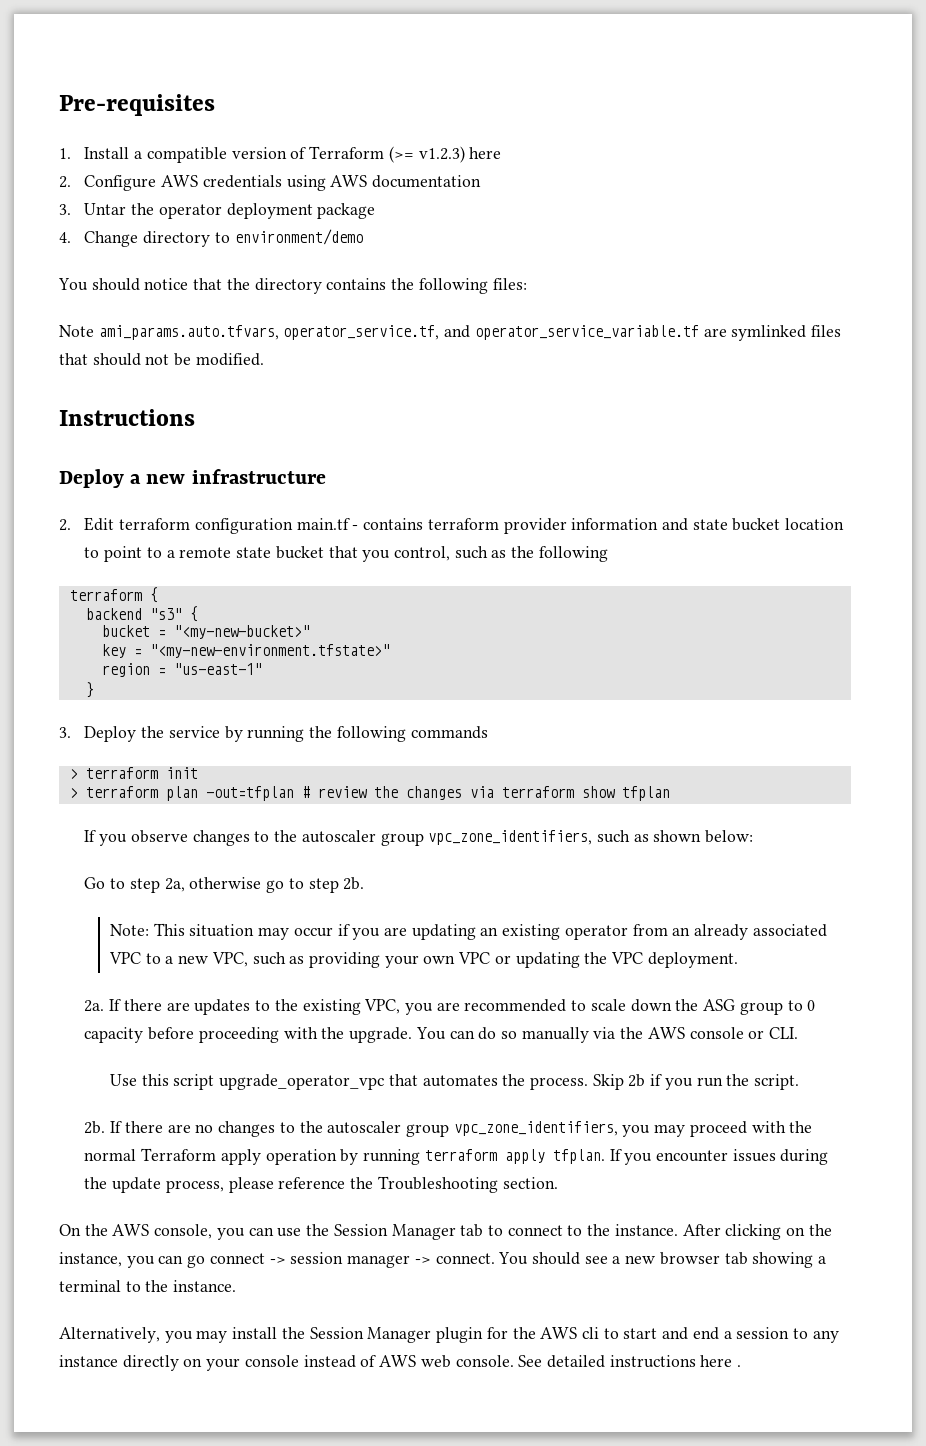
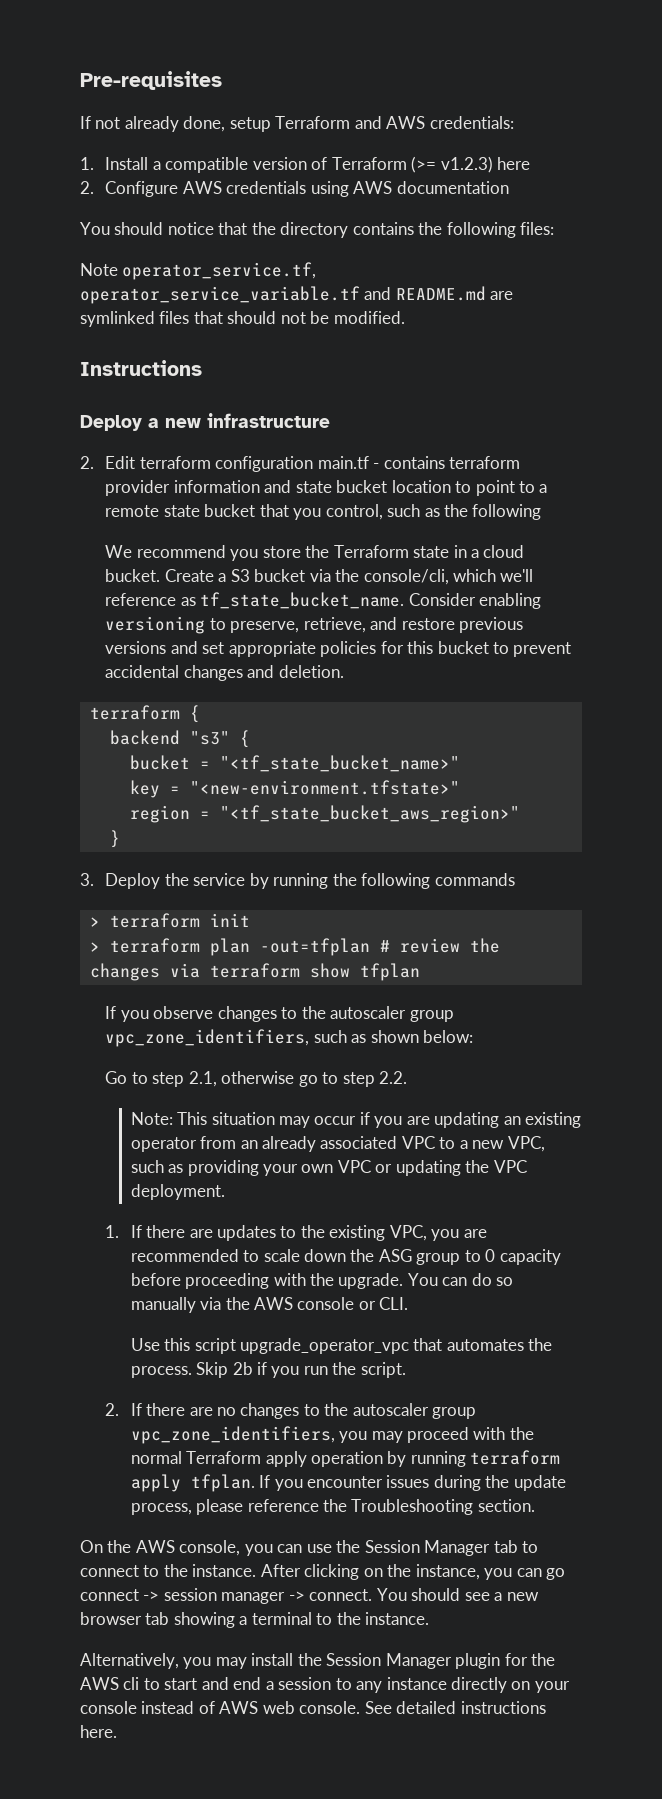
+ If not already done, setup Terraform and AWS credentials:
- 3. Untar the operator deployment package
- 4. Change directory to environment/demo
- Note ami_params.auto.tfvars, operator_service.tf, and operator_service_variable.tf are symlinked files that should not be modified.
+ Note operator_service.tf, operator_service_variable.tf and README.md are symlinked files that should not be modified.
+ We recommend you store the Terraform state in a cloud bucket. Create a S3 bucket via the console/cli, which we'll reference as tf_state_bucket_name. Consider enabling versioning to preserve, retrieve, and restore previous versions and set appropriate policies for this bucket to prevent accidental changes and deletion.
- bucket = "<my-new-bucket>"
+ bucket = "<tf_state_bucket_name>"
- key = "<my-new-environment.tfstate>"
+ key = "<new-environment.tfstate>"
- region = "us-east-1"
+ region = "<tf_state_bucket_aws_region>"
- Go to step 2a, otherwise go to step 2b.
+ Go to step 2.1, otherwise go to step 2.2.
- 2a. If there are updates to the existing VPC, you are recommended to scale down the ASG group to 0 capacity before proceeding with the upgrade.
+ 1. If there are updates to the existing VPC, you are recommended to scale down the ASG group to 0 capacity before proceeding with the upgrade.
- 2b. If there are no changes to the autoscaler group vpc_zone_identifiers, you may proceed with the normal Terraform apply operation by running terraform apply tfplan.
+ 2. If there are no changes to the autoscaler group vpc_zone_identifiers, you may proceed with the normal Terraform apply operation by running terraform apply tfplan.
- See detailed instructions here .
+ See detailed instructions here.

